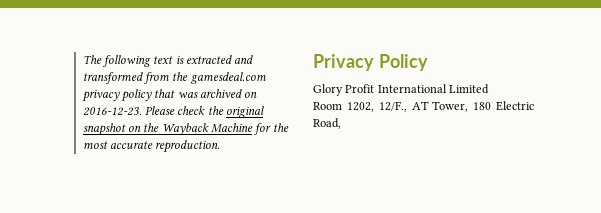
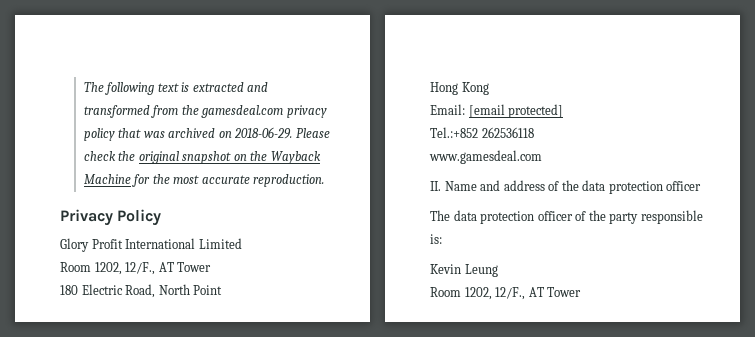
- The following text is extracted and transformed from the gamesdeal.com privacy policy that was archived on 2016-12-23.
+ The following text is extracted and transformed from the gamesdeal.com privacy policy that was archived on 2018-06-29.
  Glory Profit International Limited
- Room 1202, 12/F., AT Tower, 180 Electric Road,
+ Room 1202, 12/F., AT Tower
+ 180 Electric Road, North Point
+ Hong Kong
+ Email: [email protected]
+ Tel.:+852 262536118
+ www.gamesdeal.com
+ II. Name and address of the data protection officer
+ The data protection officer of the party responsible is:
+ Kevin Leung
+ Room 1202, 12/F., AT Tower

